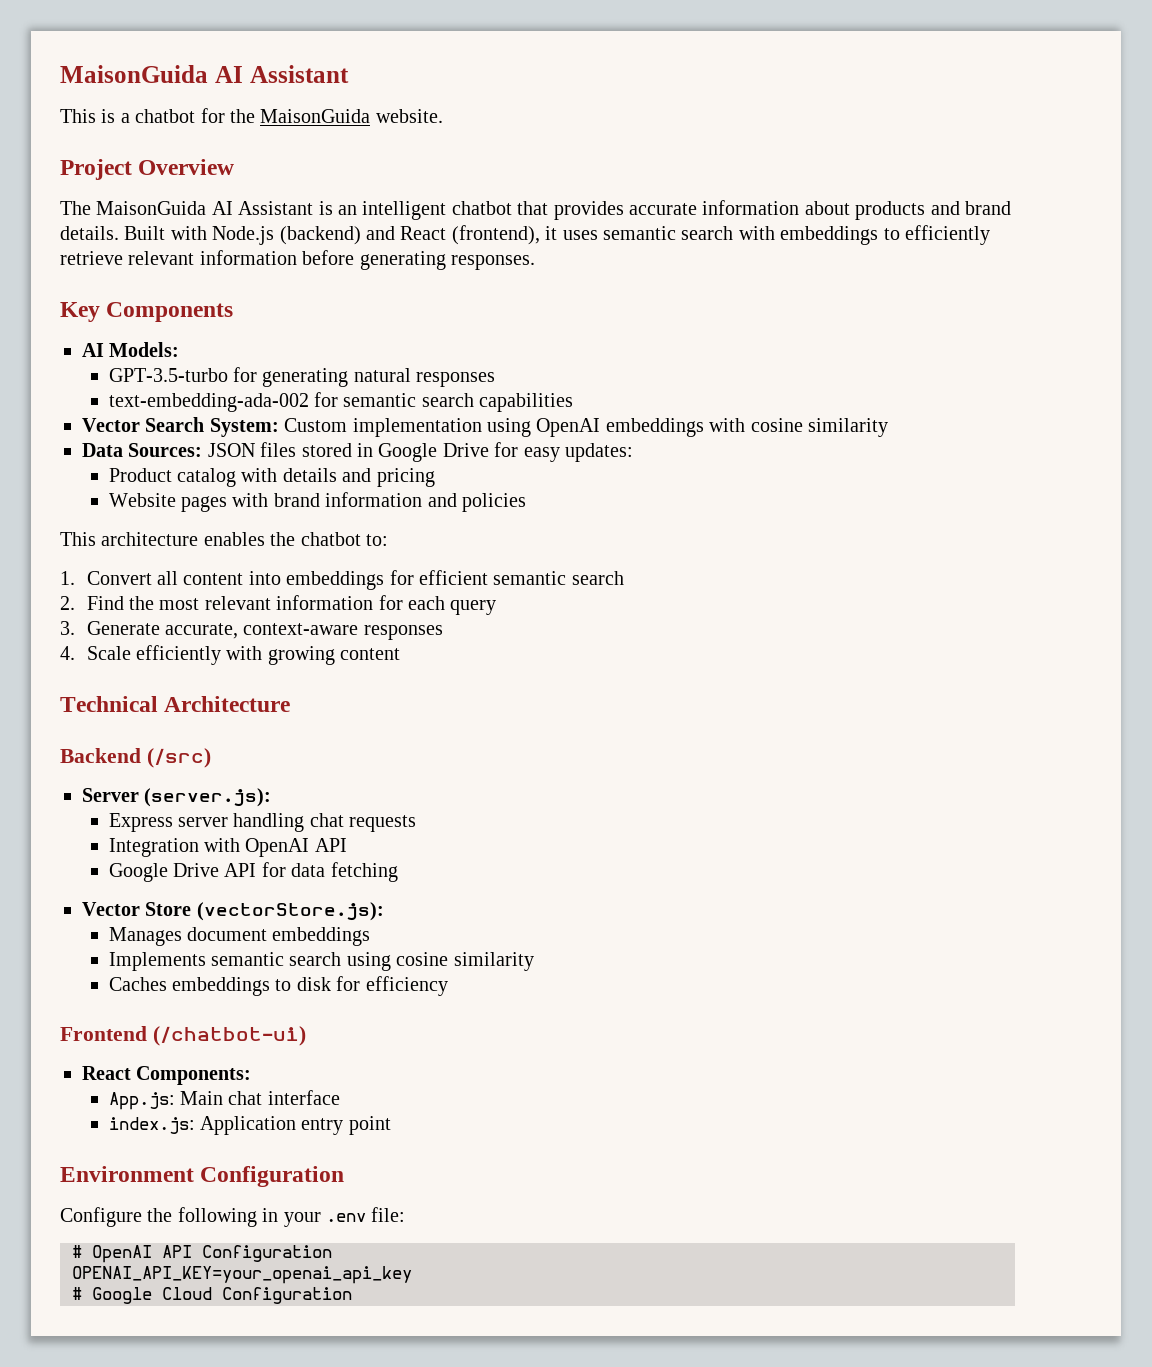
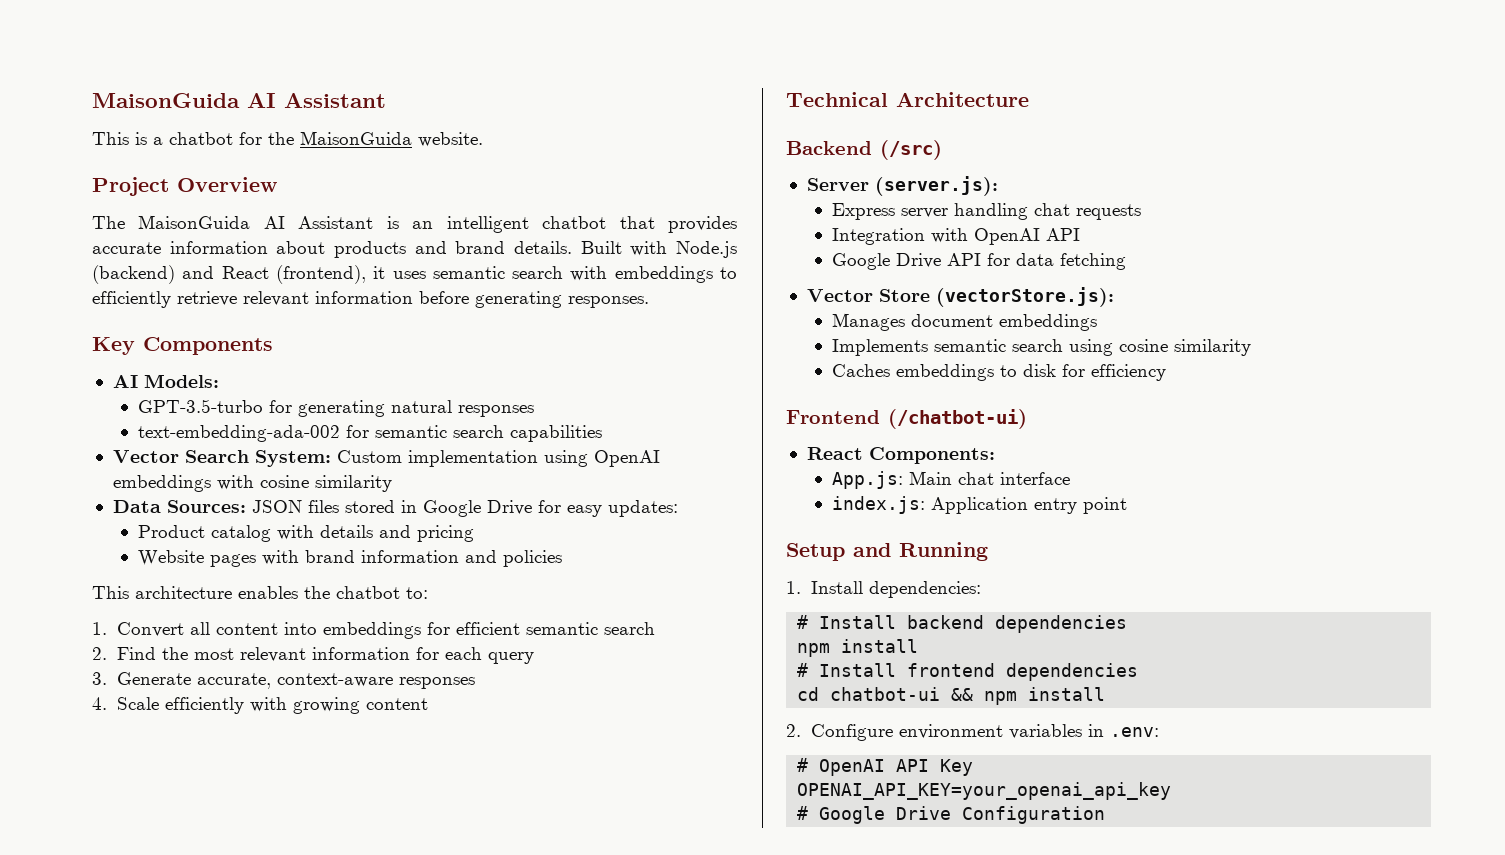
- Environment Configuration
- Configure the following in your .env file:
+ Setup and Running
+ 1. Install dependencies:
+ # Install backend dependencies
+ npm install
+ # Install frontend dependencies
+ cd chatbot-ui && npm install
+ 2. Configure environment variables in .env:
- # OpenAI API Configuration
+ # OpenAI API Key
- # Google Cloud Configuration
+ # Google Drive Configuration

